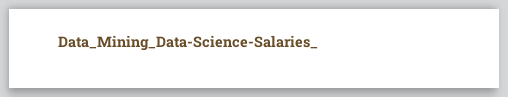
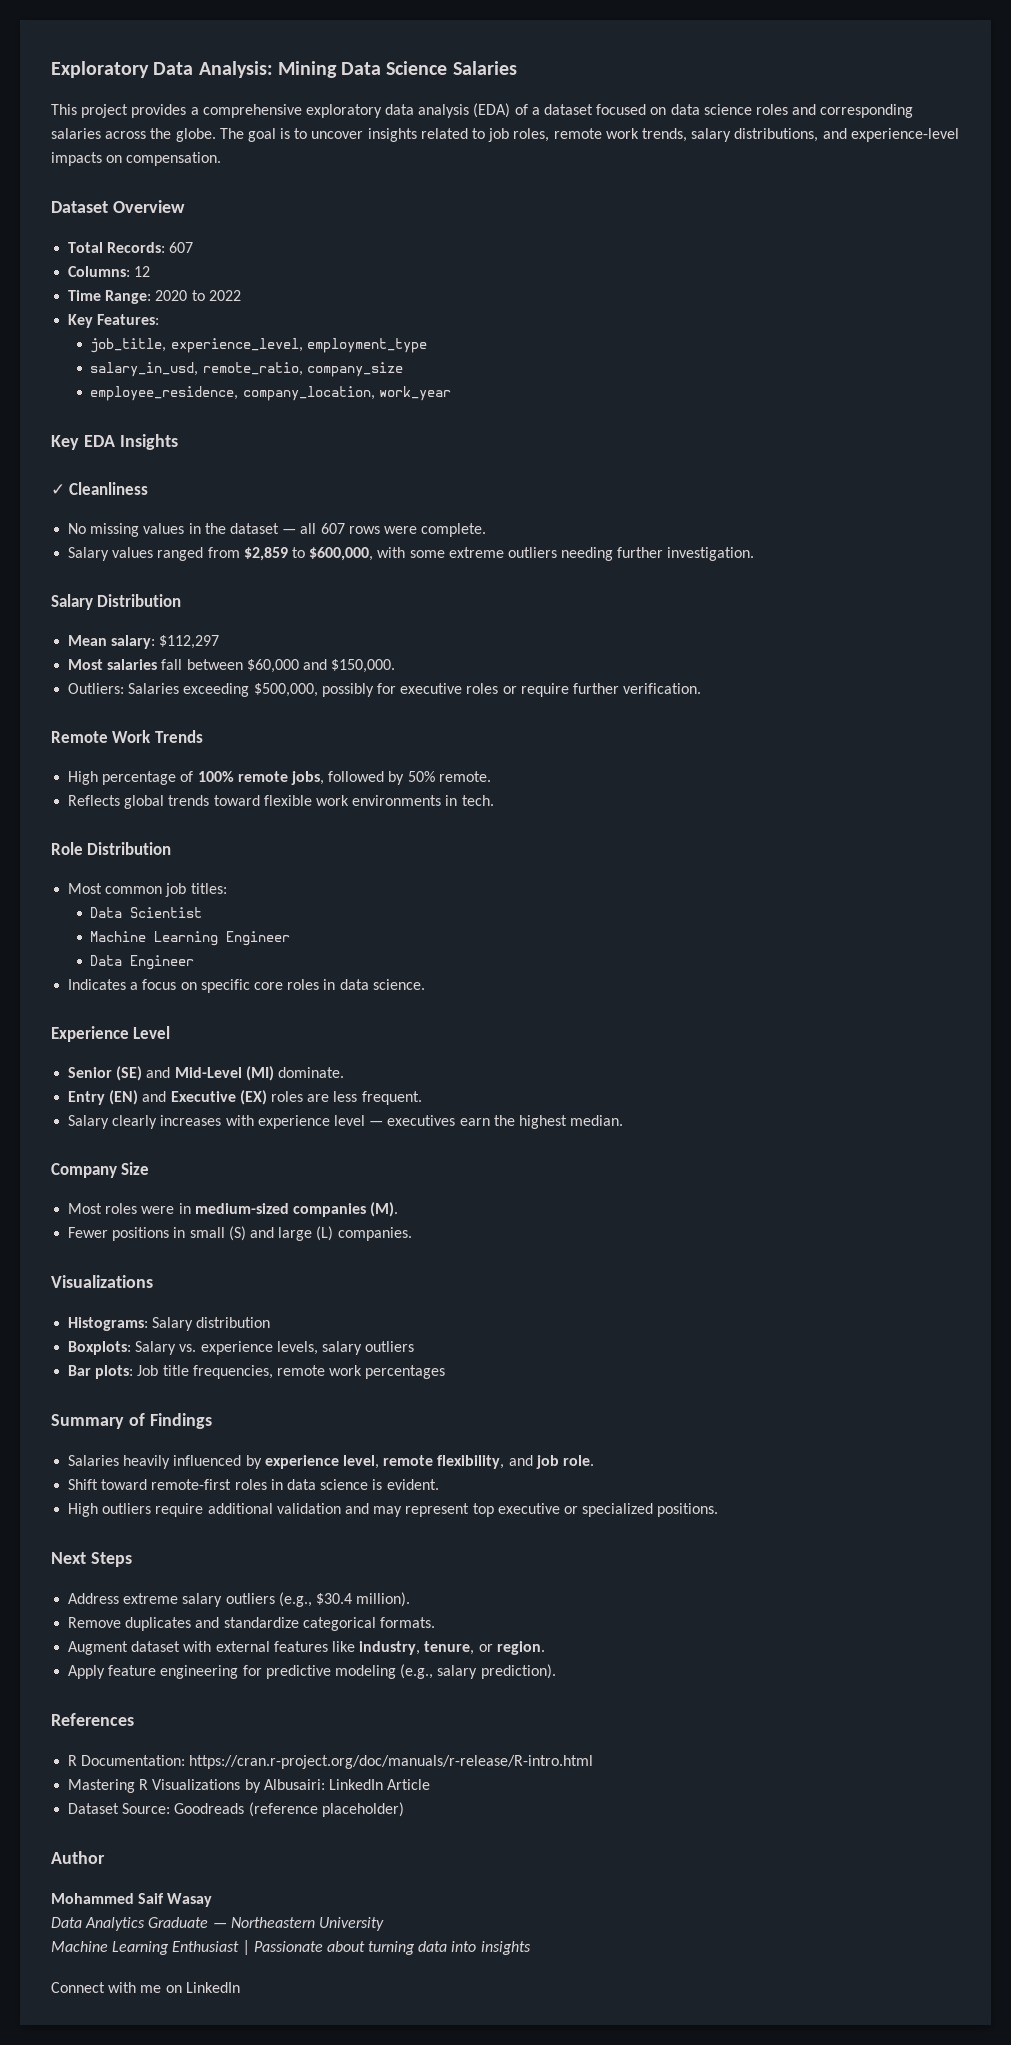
- Data_Mining_Data-Science-Salaries_
+ Exploratory Data Analysis: Mining Data Science Salaries
+ This project provides a comprehensive exploratory data analysis (EDA) of a dataset focused on data science roles and corresponding salaries across the globe. The goal is to uncover insights related to job roles, remote work trends, salary distributions, and experience-level impacts on compensation.
+ Dataset Overview
+ Total Records: 607
+ Columns: 12
+ Time Range: 2020 to 2022
+ Key Features:
+ job_title, experience_level, employment_type
+ salary_in_usd, remote_ratio, company_size
+ employee_residence, company_location, work_year
+ Key EDA Insights
+ ✓ Cleanliness
+ No missing values in the dataset — all 607 rows were complete.
+ Salary values ranged from $2,859 to $600,000, with some extreme outliers needing further investigation.
+ Salary Distribution
+ Mean salary: $112,297
+ Most salaries fall between $60,000 and $150,000.
+ Outliers: Salaries exceeding $500,000, possibly for executive roles or require further verification.
+ Remote Work Trends
+ High percentage of 100% remote jobs, followed by 50% remote.
+ Reflects global trends toward flexible work environments in tech.
+ Role Distribution
+ Most common job titles:
+ Data Scientist
+ Machine Learning Engineer
+ Data Engineer
+ Indicates a focus on specific core roles in data science.
+ Experience Level
+ Senior (SE) and Mid-Level (MI) dominate.
+ Entry (EN) and Executive (EX) roles are less frequent.
+ Salary clearly increases with experience level — executives earn the highest median.
+ Company Size
+ Most roles were in medium-sized companies (M).
+ Fewer positions in small (S) and large (L) companies.
+ Visualizations
+ Histograms: Salary distribution
+ Boxplots: Salary vs. experience levels, salary outliers
+ Bar plots: Job title frequencies, remote work percentages
+ Summary of Findings
+ Salaries heavily influenced by experience level, remote flexibility, and job role.
+ Shift toward remote-first roles in data science is evident.
+ High outliers require additional validation and may represent top executive or specialized positions.
+ Next Steps
+ Address extreme salary outliers (e.g., $30.4 million).
+ Remove duplicates and standardize categorical formats.
+ Augment dataset with external features like industry, tenure, or region.
+ Apply feature engineering for predictive modeling (e.g., salary prediction).
+ References
+ R Documentation: https://cran.r-project.org/doc/manuals/r-release/R-intro.html
+ Mastering R Visualizations by Albusairi: LinkedIn Article
+ Dataset Source: Goodreads (reference placeholder)
+ Author
+ Mohammed Saif Wasay
+ Data Analytics Graduate — Northeastern University
+ Machine Learning Enthusiast | Passionate about turning data into insights
+ Connect with me on LinkedIn

